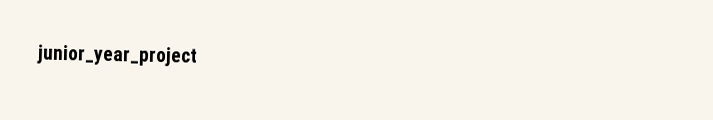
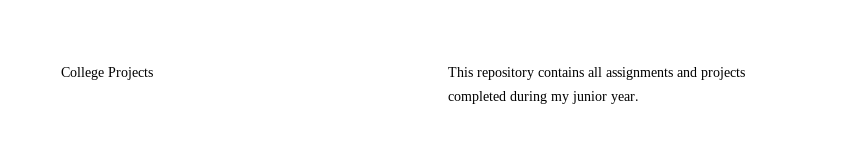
- junior_year_project
+ College Projects
+ This repository contains all assignments and projects completed during my junior year.

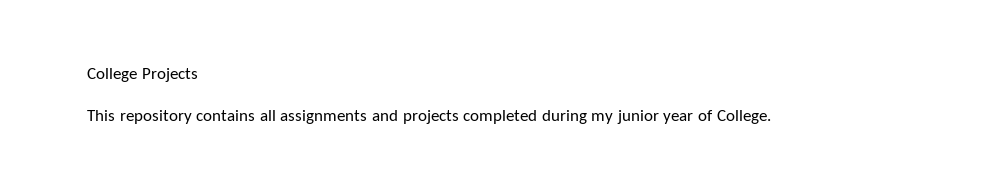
- This repository contains all assignments and projects completed during my junior year.
+ This repository contains all assignments and projects completed during my junior year of College.

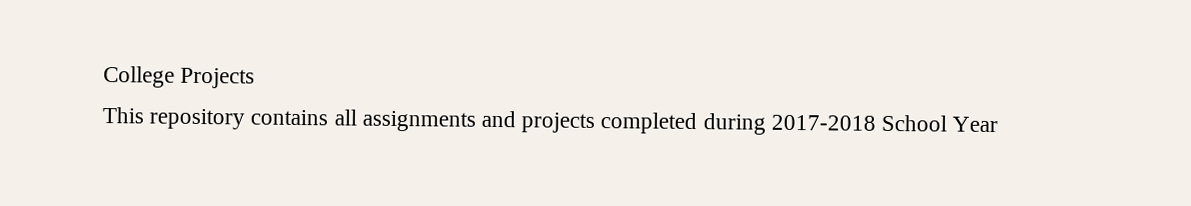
- This repository contains all assignments and projects completed during my junior year of College.
+ This repository contains all assignments and projects completed during 2017-2018 School Year

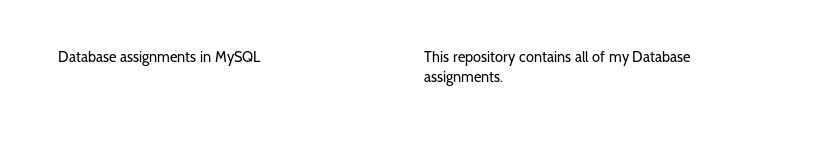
- College Projects
+ Database assignments in MySQL
- This repository contains all assignments and projects completed during 2017-2018 School Year
+ This repository contains all of my Database assignments.

